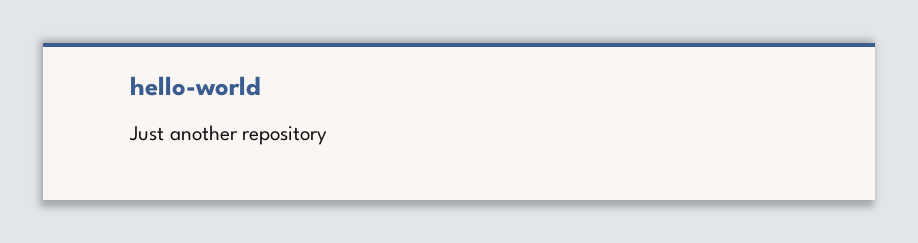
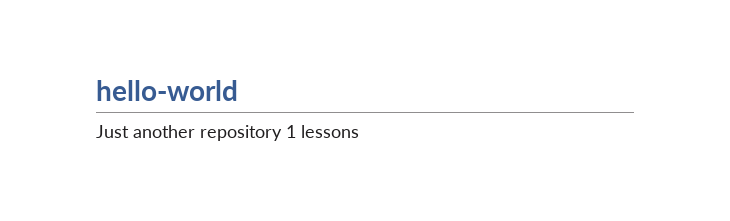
- Just another repository
+ Just another repository 1 lessons

